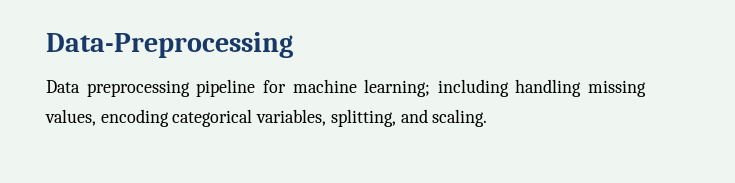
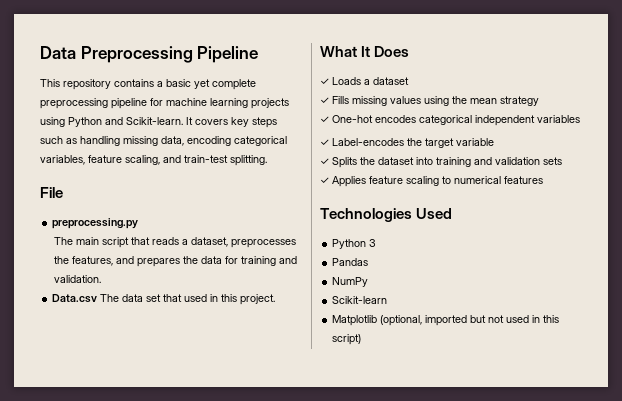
- Data-Preprocessing
- Data preprocessing pipeline for machine learning; including handling missing values, encoding categorical variables, splitting, and scaling.
+ Data Preprocessing Pipeline
+ This repository contains a basic yet complete preprocessing pipeline for machine learning projects using Python and Scikit-learn. It covers key steps such as handling missing data, encoding categorical variables, feature scaling, and train-test splitting.
+ File
+ preprocessing.py
+ The main script that reads a dataset, preprocesses the features, and prepares the data for training and validation.
+ Data.csv The data set that used in this project.
+ What It Does
+ ✓ Loads a dataset
+ ✓ Fills missing values using the mean strategy
+ ✓ One-hot encodes categorical independent variables
+ ✓ Label-encodes the target variable
+ ✓ Splits the dataset into training and validation sets
+ ✓ Applies feature scaling to numerical features
+ Technologies Used
+ Python 3
+ Pandas
+ NumPy
+ Scikit-learn
+ Matplotlib (optional, imported but not used in this script)

